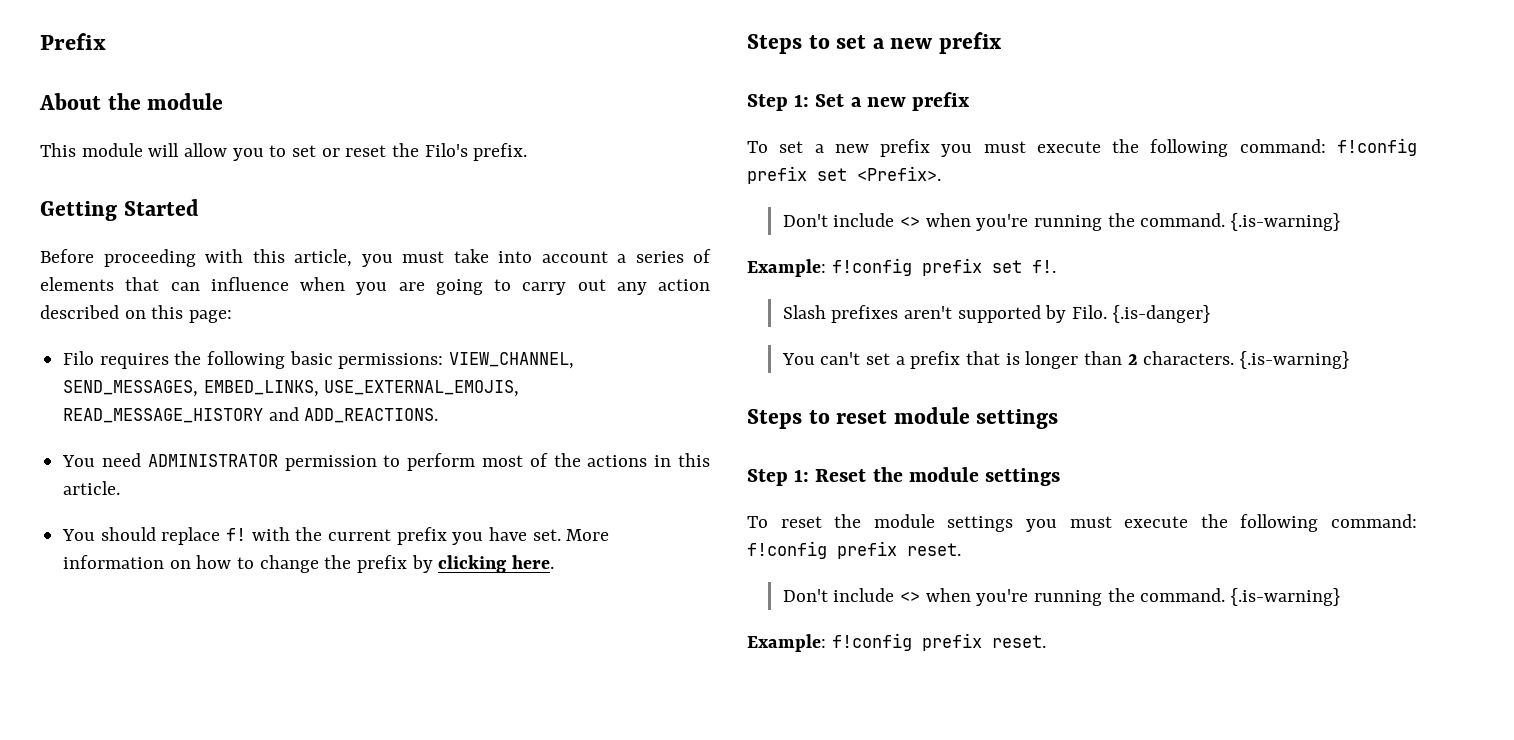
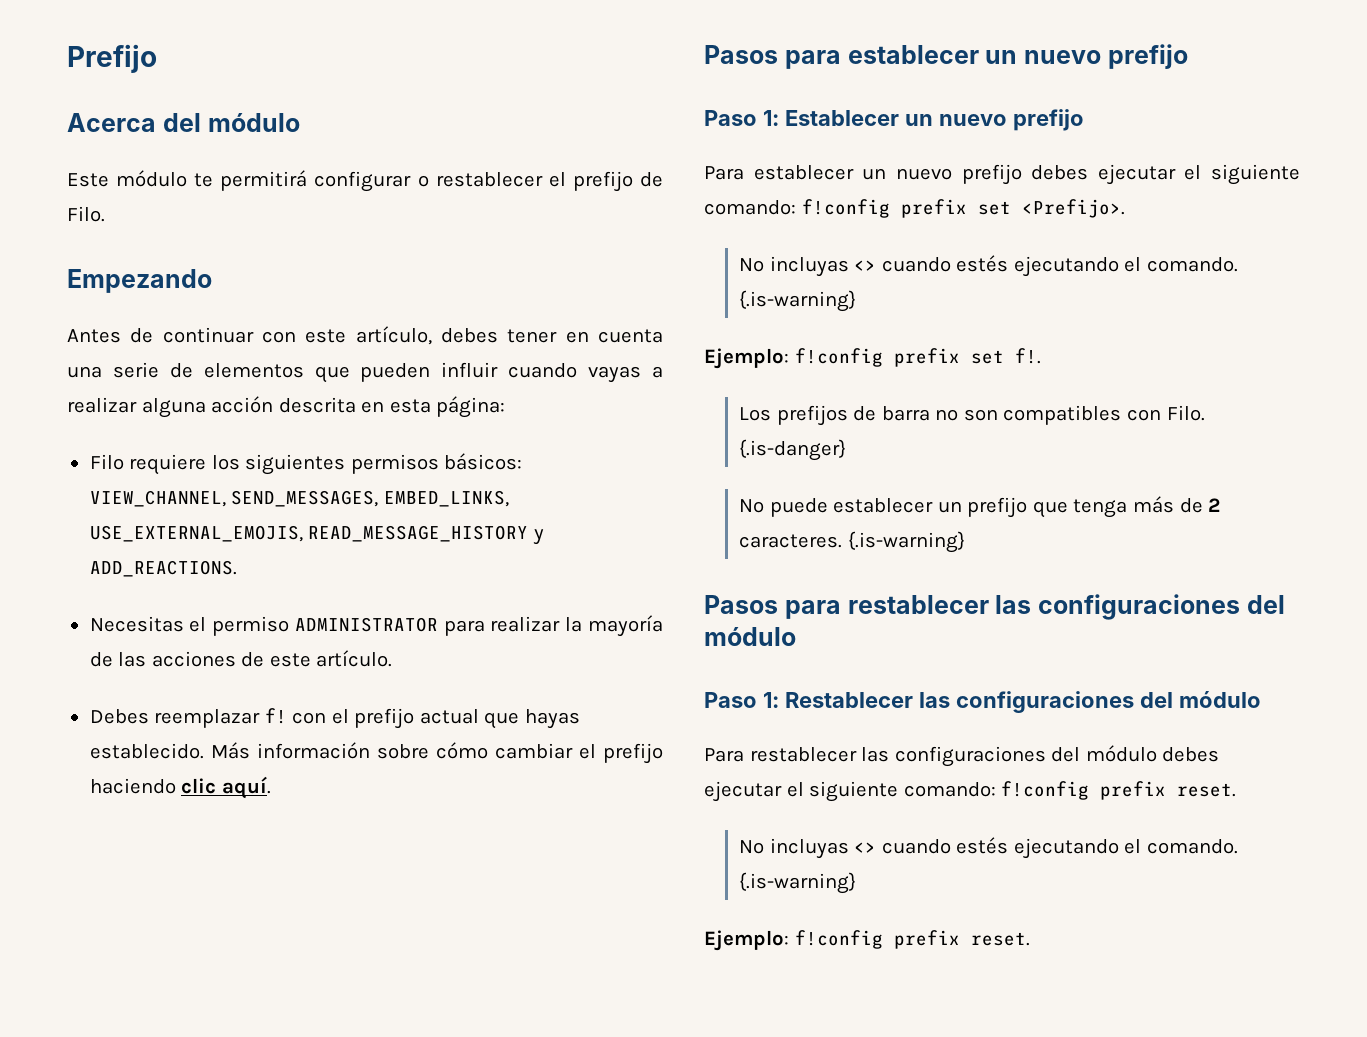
- Prefix
- About the module
- This module will allow you to set or reset the Filo's prefix.
- Getting Started
- Before proceeding with this article, you must take into account a series of elements that can influence when you are going to carry out any action described on this page:
- Filo requires the following basic permissions: VIEW_CHANNEL, SEND_MESSAGES, EMBED_LINKS, USE_EXTERNAL_EMOJIS, READ_MESSAGE_HISTORY and ADD_REACTIONS.
+ Prefijo
+ Acerca del módulo
+ Este módulo te permitirá configurar o restablecer el prefijo de Filo.
+ Empezando
+ Antes de continuar con este artículo, debes tener en cuenta una serie de elementos que pueden influir cuando vayas a realizar alguna acción descrita en esta página:
+ Filo requiere los siguientes permisos básicos: VIEW_CHANNEL, SEND_MESSAGES, EMBED_LINKS, USE_EXTERNAL_EMOJIS, READ_MESSAGE_HISTORY y ADD_REACTIONS.
- You need ADMINISTRATOR permission to perform most of the actions in this article.
- You should replace f! with the current prefix you have set. More information on how to change the prefix by clicking here.
- Steps to set a new prefix
- Step 1: Set a new prefix
- To set a new prefix you must execute the following command: f!config prefix set <Prefix>.
- Don't include <> when you're running the command. {.is-warning}
- Example: f!config prefix set f!.
+ Necesitas el permiso ADMINISTRATOR para realizar la mayoría de las acciones de este artículo.
+ Debes reemplazar f! con el prefijo actual que hayas establecido. Más información sobre cómo cambiar el prefijo haciendo clic aquí.
+ Pasos para establecer un nuevo prefijo
+ Paso 1: Establecer un nuevo prefijo
+ Para establecer un nuevo prefijo debes ejecutar el siguiente comando: f!config prefix set <Prefijo>.
+ No incluyas <> cuando estés ejecutando el comando. {.is-warning}
+ Ejemplo: f!config prefix set f!.
- Slash prefixes aren't supported by Filo. {.is-danger}
- You can't set a prefix that is longer than 2 characters. {.is-warning}
- Steps to reset module settings
- Step 1: Reset the module settings
- To reset the module settings you must execute the following command: f!config prefix reset.
- Don't include <> when you're running the command. {.is-warning}
- Example: f!config prefix reset.
+ Los prefijos de barra no son compatibles con Filo. {.is-danger}
+ No puede establecer un prefijo que tenga más de 2 caracteres. {.is-warning}
+ Pasos para restablecer las configuraciones del módulo
+ Paso 1: Restablecer las configuraciones del módulo
+ Para restablecer las configuraciones del módulo debes ejecutar el siguiente comando: f!config prefix reset.
+ No incluyas <> cuando estés ejecutando el comando. {.is-warning}
+ Ejemplo: f!config prefix reset.

